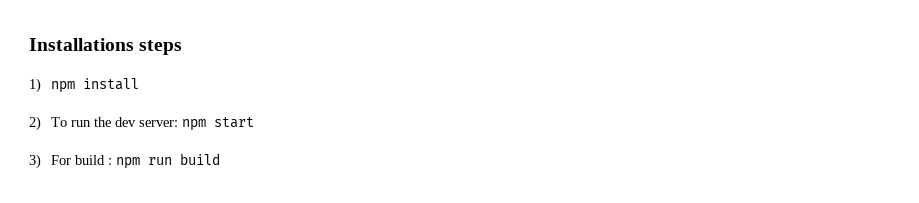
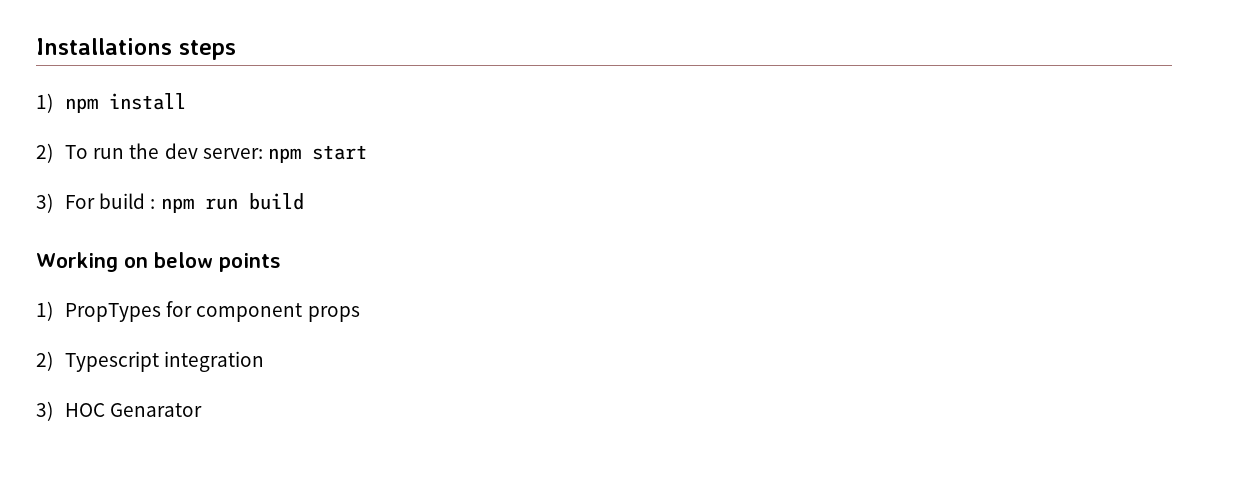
+ Working on below points
+ 1) PropTypes for component props
+ 2) Typescript integration
+ 3) HOC Genarator

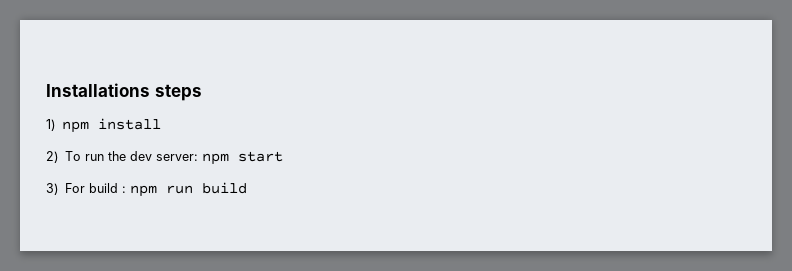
- Working on below points
- 1) PropTypes for component props
- 2) Typescript integration
- 3) HOC Genarator

